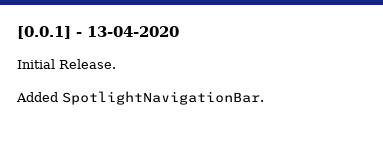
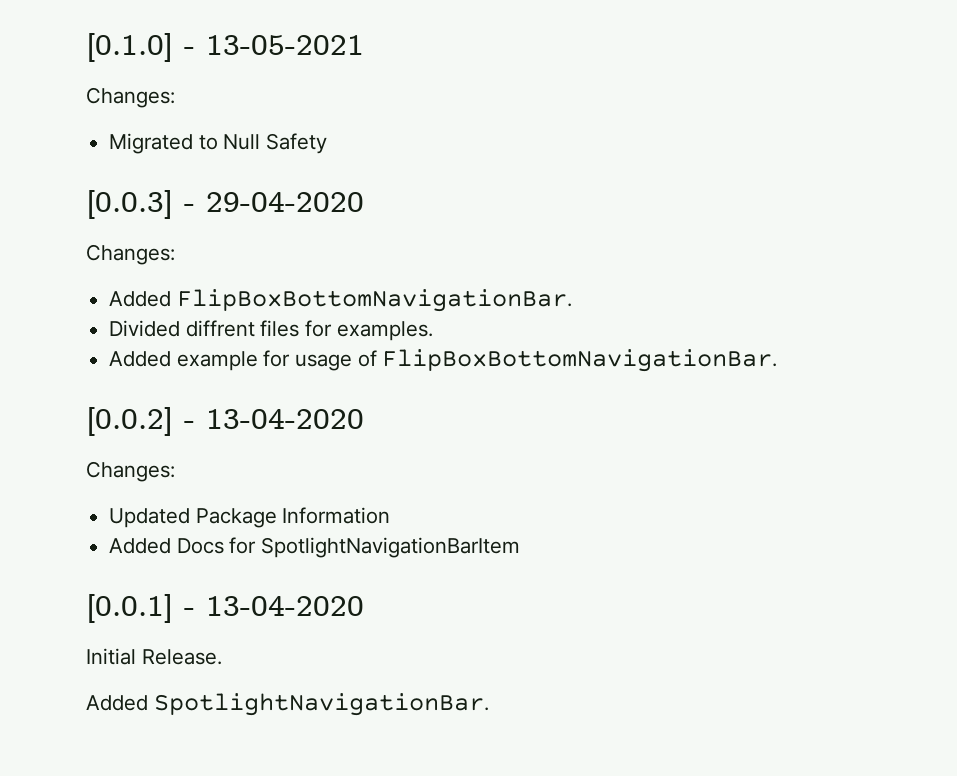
+ [0.1.0] - 13-05-2021
+ Changes:
+ Migrated to Null Safety
+ [0.0.3] - 29-04-2020
+ Changes:
+ Added FlipBoxBottomNavigationBar.
+ Divided diffrent files for examples.
+ Added example for usage of FlipBoxBottomNavigationBar.
+ [0.0.2] - 13-04-2020
+ Changes:
+ Updated Package Information
+ Added Docs for SpotlightNavigationBarItem

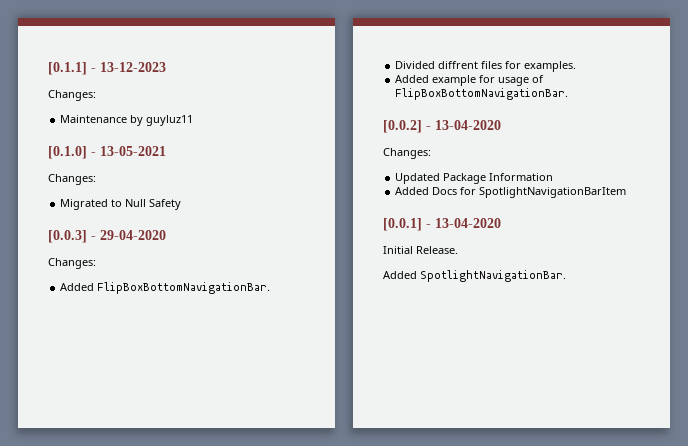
+ [0.1.1] - 13-12-2023
+ Changes:
+ Maintenance by guyluz11

